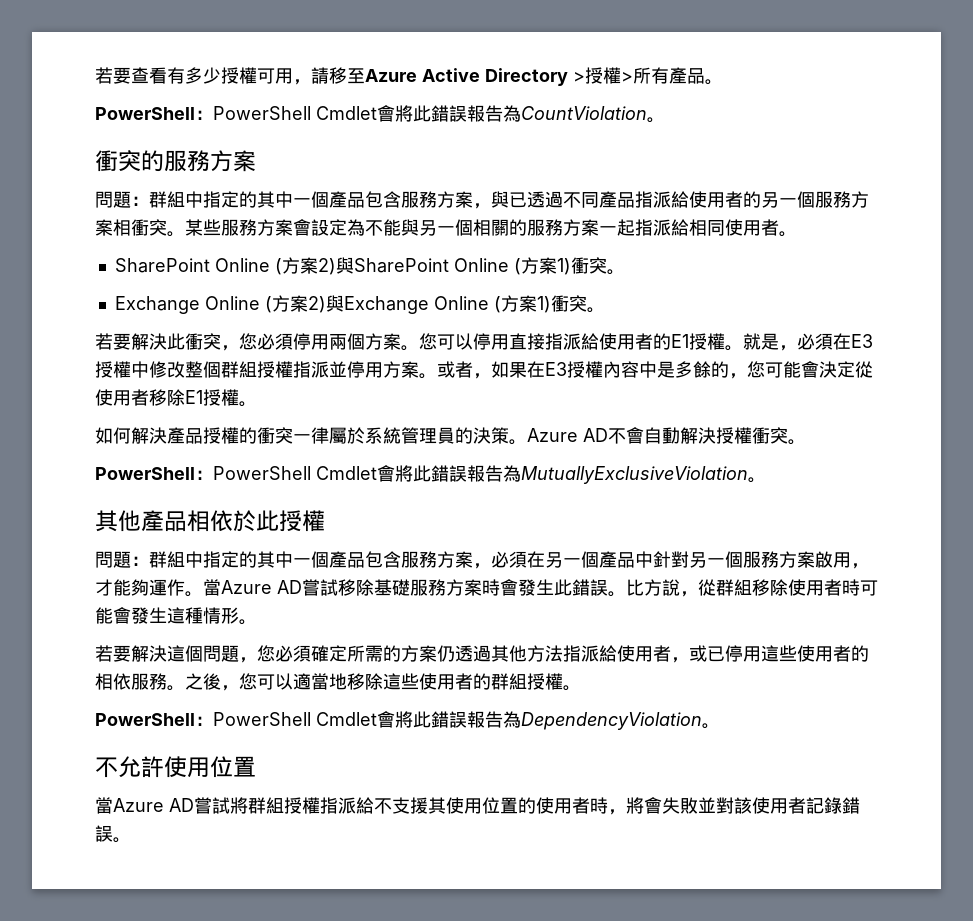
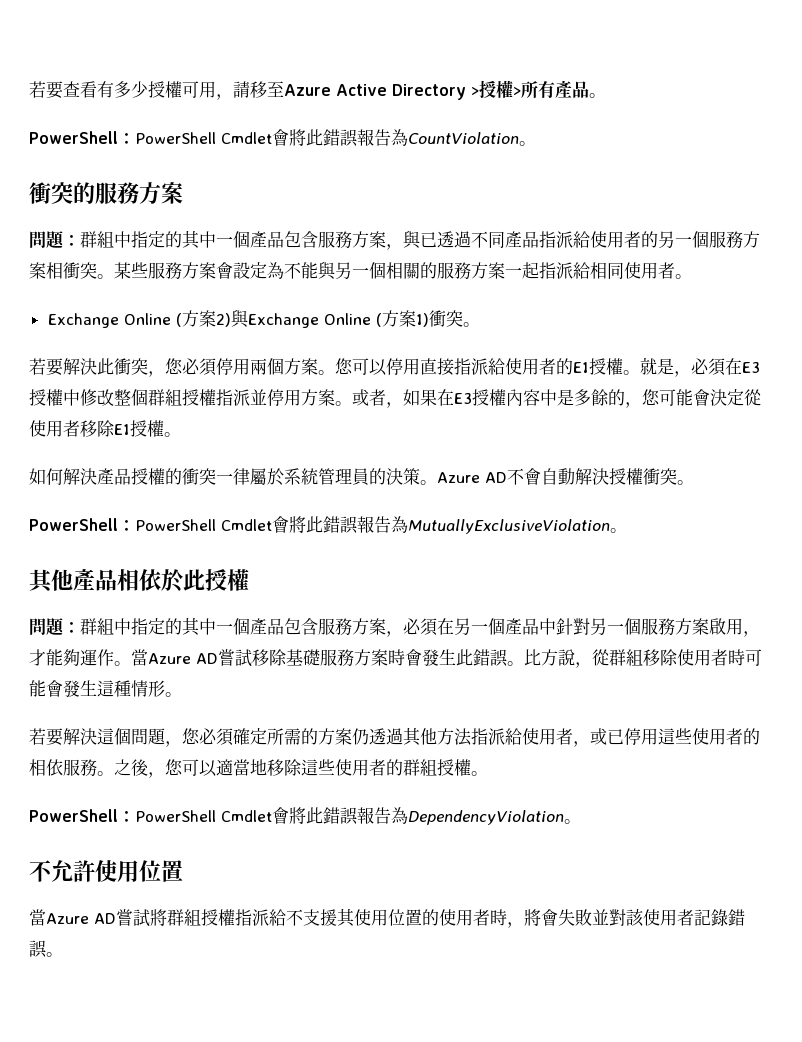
- SharePoint Online (方案2)與SharePoint Online (方案1)衝突。

